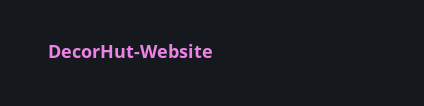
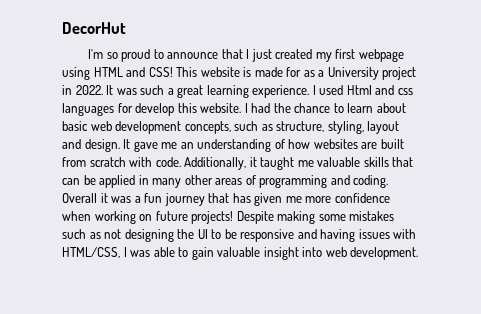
- DecorHut-Website
+ DecorHut
+ I'm so proud to announce that I just created my first webpage using HTML and CSS! This website is made for as a University project in 2022. It was such a great learning experience. I used Html and css languages for develop this website. I had the chance to learn about basic web development concepts, such as structure, styling, layout and design. It gave me an understanding of how websites are built from scratch with code. Additionally, it taught me valuable skills that can be applied in many other areas of programming and coding. Overall it was a fun journey that has given me more confidence when working on future projects! Despite making some mistakes such as not designing the UI to be responsive and having issues with HTML/CSS, I was able to gain valuable insight into web development.

